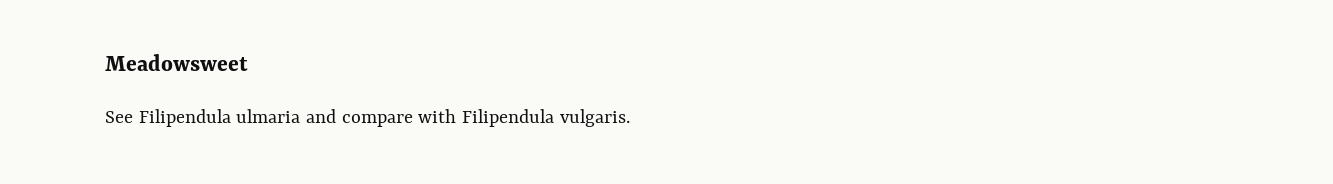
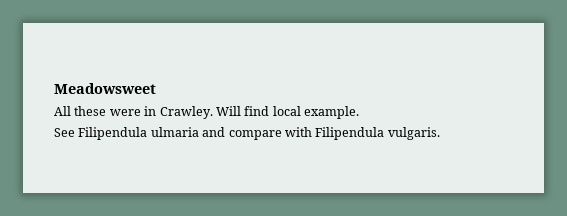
+ All these were in Crawley. Will find local example.

